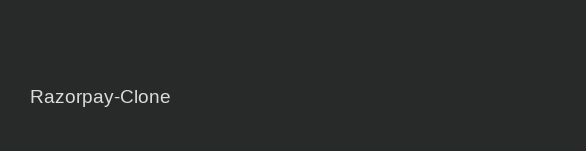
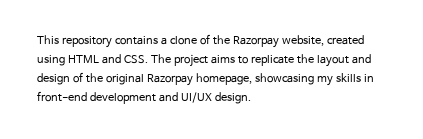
- Razorpay-Clone
+ This repository contains a clone of the Razorpay website, created using HTML and CSS. The project aims to replicate the layout and design of the original Razorpay homepage, showcasing my skills in front-end development and UI/UX design.

